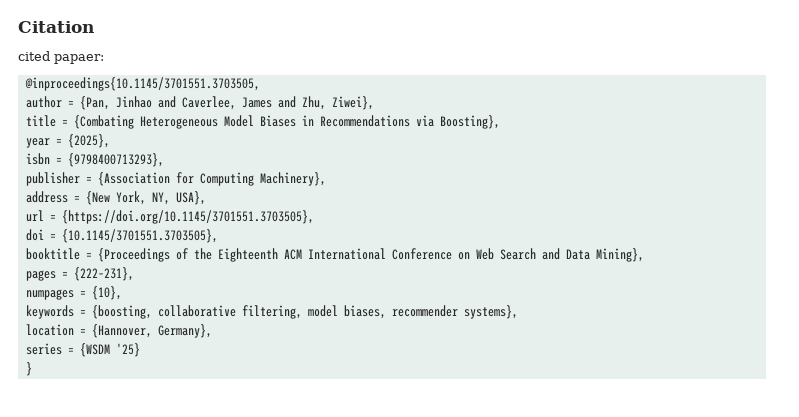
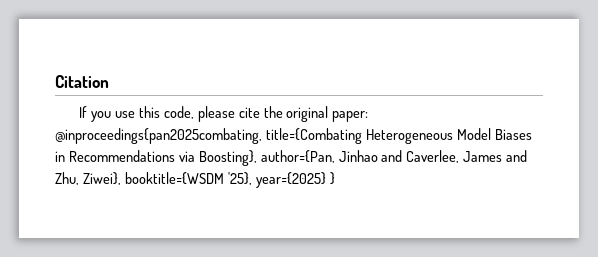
- cited papaer:
- @inproceedings{10.1145/3701551.3703505,
- author = {Pan, Jinhao and Caverlee, James and Zhu, Ziwei},
- title = {Combating Heterogeneous Model Biases in Recommendations via Boosting},
- year = {2025},
- isbn = {9798400713293},
- publisher = {Association for Computing Machinery},
- address = {New York, NY, USA},
- url = {https://doi.org/10.1145/3701551.3703505},
- doi = {10.1145/3701551.3703505},
- booktitle = {Proceedings of the Eighteenth ACM International Conference on Web Search and Data Mining},
- pages = {222–231},
- numpages = {10},
- keywords = {boosting, collaborative filtering, model biases, recommender systems},
- location = {Hannover, Germany},
- series = {WSDM '25}
- }
+ If you use this code, please cite the original paper: @inproceedings{pan2025combating, title={Combating Heterogeneous Model Biases in Recommendations via Boosting}, author={Pan, Jinhao and Caverlee, James and Zhu, Ziwei}, booktitle={WSDM '25}, year={2025} }

